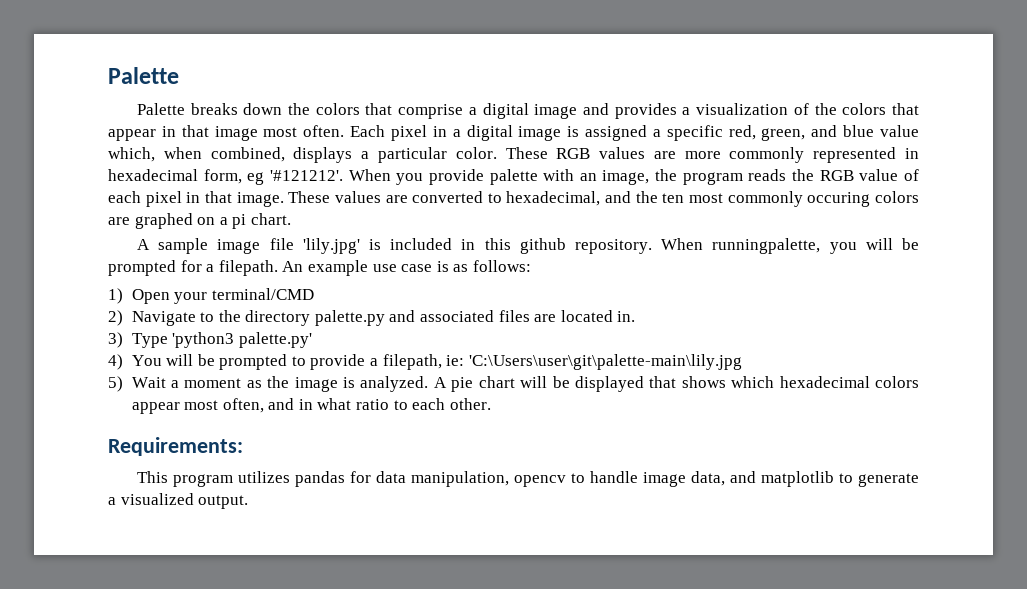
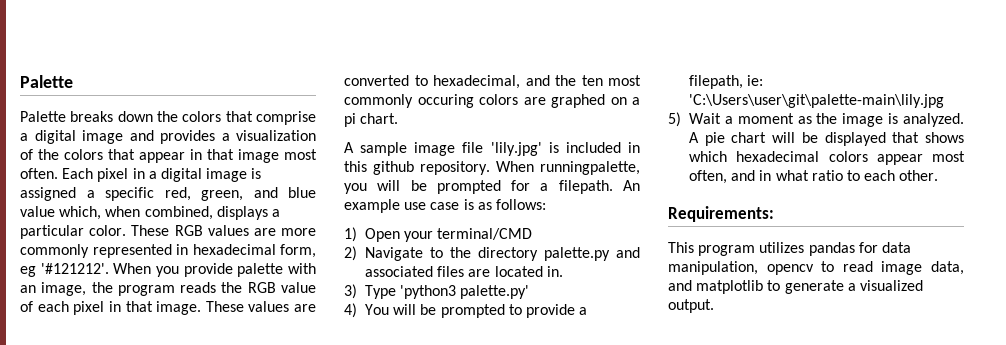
- This program utilizes pandas for data manipulation, opencv to handle image data, and matplotlib to generate a visualized output.
+ This program utilizes pandas for data manipulation, opencv to read image data, and matplotlib to generate a visualized output.

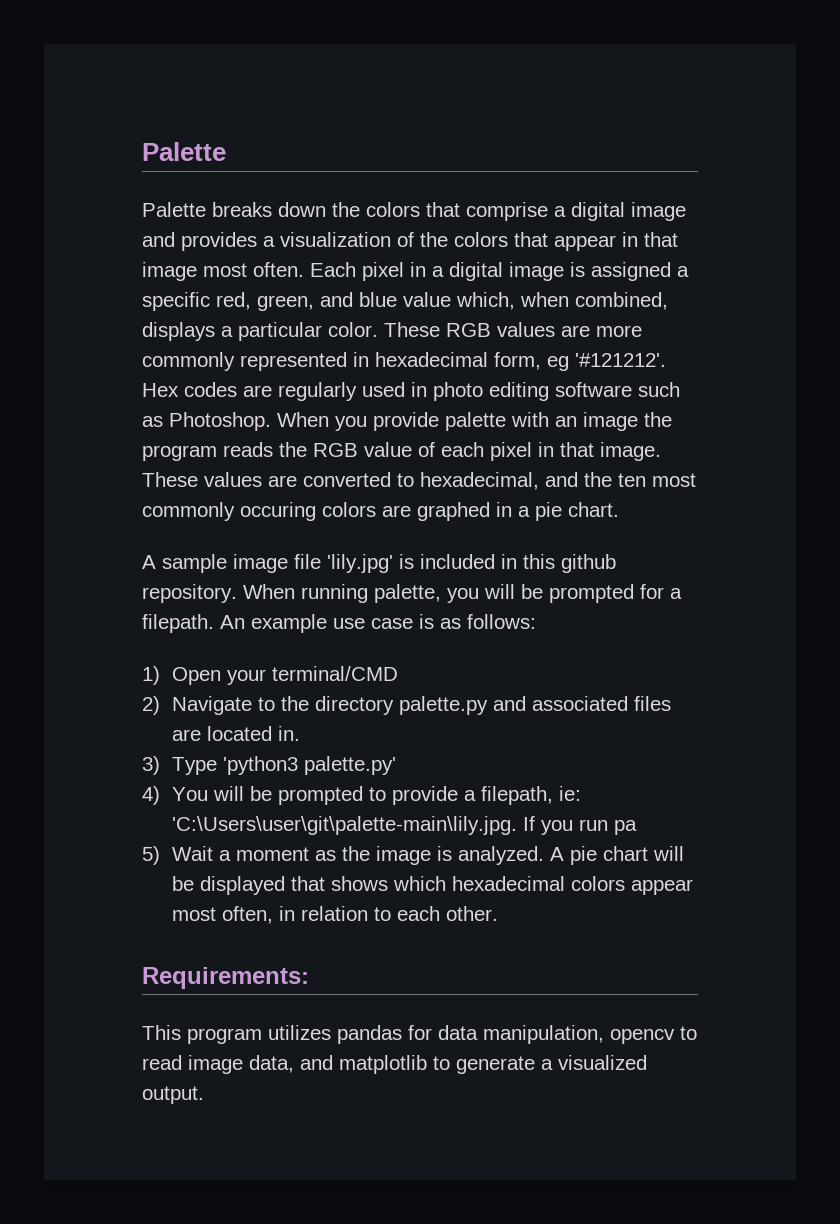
+ Hex codes are regularly used in photo editing software such as Photoshop.
- When you provide palette with an image, the program reads the RGB value of each pixel in that image.
+ When you provide palette with an image the program reads the RGB value of each pixel in that image.
- These values are converted to hexadecimal, and the ten most commonly occuring colors are graphed on a pi chart.
+ These values are converted to hexadecimal, and the ten most commonly occuring colors are graphed in a pie chart.
- When runningpalette, you will be prompted for a filepath.
+ When running palette, you will be prompted for a filepath.
- 4) You will be prompted to provide a filepath, ie: 'C:\Users\user\git\palette-main\lily.jpg
+ 4) You will be prompted to provide a filepath, ie: 'C:\Users\user\git\palette-main\lily.jpg. If you run pa
- A pie chart will be displayed that shows which hexadecimal colors appear most often, and in what ratio to each other.
+ A pie chart will be displayed that shows which hexadecimal colors appear most often, in relation to each other.

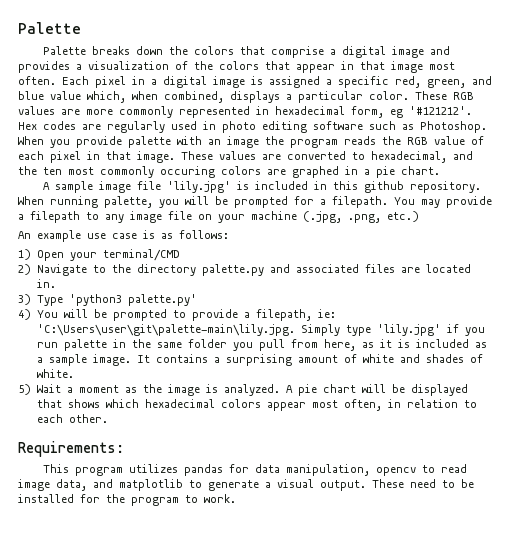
- When running palette, you will be prompted for a filepath. An example use case is as follows:
+ When running palette, you will be prompted for a filepath. You may provide a filepath to any image file on your machine (.jpg, .png, etc.)
+ An example use case is as follows:
- 4) You will be prompted to provide a filepath, ie: 'C:\Users\user\git\palette-main\lily.jpg. If you run pa
+ 4) You will be prompted to provide a filepath, ie: 'C:\Users\user\git\palette-main\lily.jpg. Simply type 'lily.jpg' if you run palette in the same folder you pull from here, as it is included as a sample image. It contains a surprising amount of white and shades of white.
- This program utilizes pandas for data manipulation, opencv to read image data, and matplotlib to generate a visualized output.
+ This program utilizes pandas for data manipulation, opencv to read image data, and matplotlib to generate a visual output. These need to be installed for the program to work.

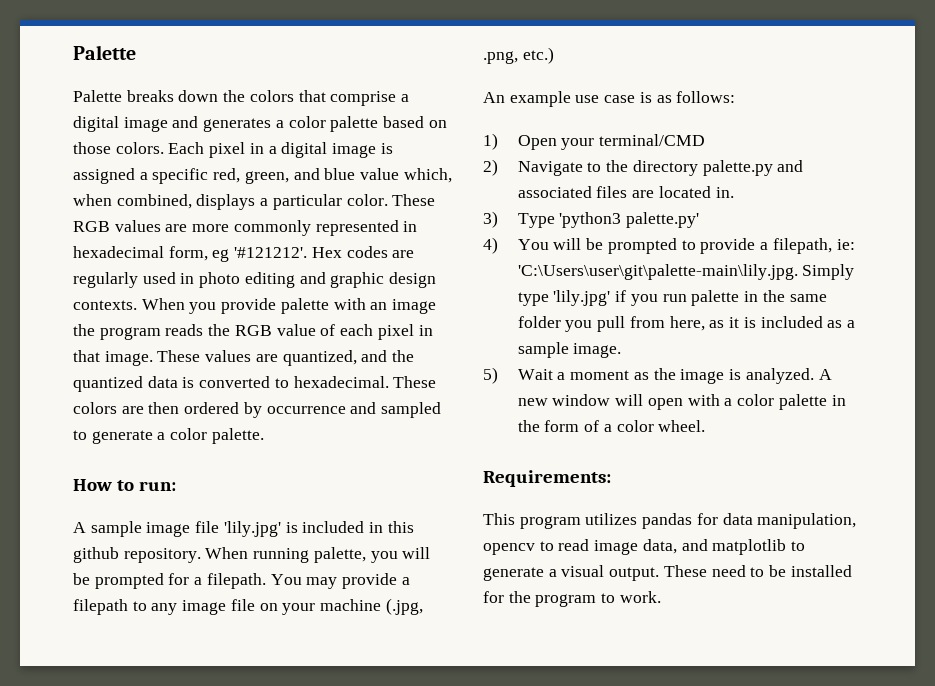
- Palette breaks down the colors that comprise a digital image and provides a visualization of the colors that appear in that image most often.
+ Palette breaks down the colors that comprise a digital image and generates a color palette based on those colors.
- Hex codes are regularly used in photo editing software such as Photoshop.
+ Hex codes are regularly used in photo editing and graphic design contexts.
- These values are converted to hexadecimal, and the ten most commonly occuring colors are graphed in a pie chart.
+ These values are quantized, and the quantized data is converted to hexadecimal. These colors are then ordered by occurrence and sampled to generate a color palette.
+ How to run:
- It contains a surprising amount of white and shades of white.
- A pie chart will be displayed that shows which hexadecimal colors appear most often, in relation to each other.
+ A new window will open with a color palette in the form of a color wheel.

